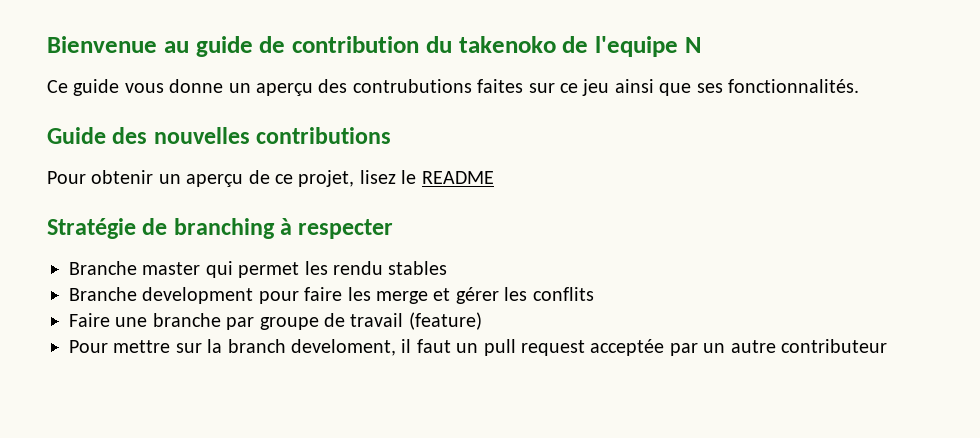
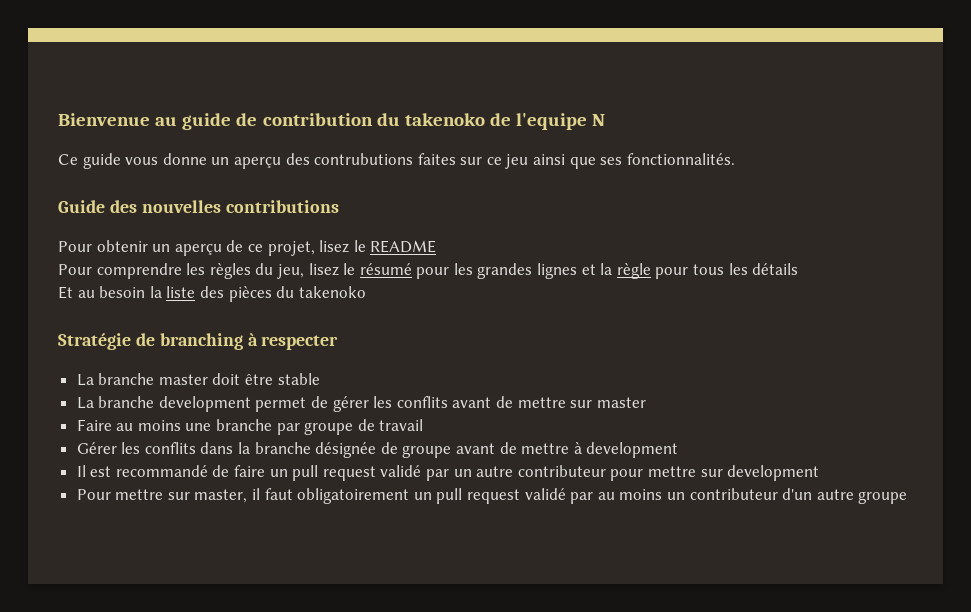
+ Pour comprendre les règles du jeu, lisez le résumé pour les grandes lignes et la règle pour tous les détails
+ Et au besoin la liste des pièces du takenoko
- Branche master qui permet les rendu stables
- Branche development pour faire les merge et gérer les conflits
+ La branche master doit être stable
+ La branche development permet de gérer les conflits avant de mettre sur master
- Faire une branche par groupe de travail (feature)
+ Faire au moins une branche par groupe de travail
+ Gérer les conflits dans la branche désignée de groupe avant de mettre à development
+ Il est recommandé de faire un pull request validé par un autre contributeur pour mettre sur development
- Pour mettre sur la branch develoment, il faut un pull request acceptée par un autre contributeur
+ Pour mettre sur master, il faut obligatoirement un pull request validé par au moins un contributeur d'un autre groupe

